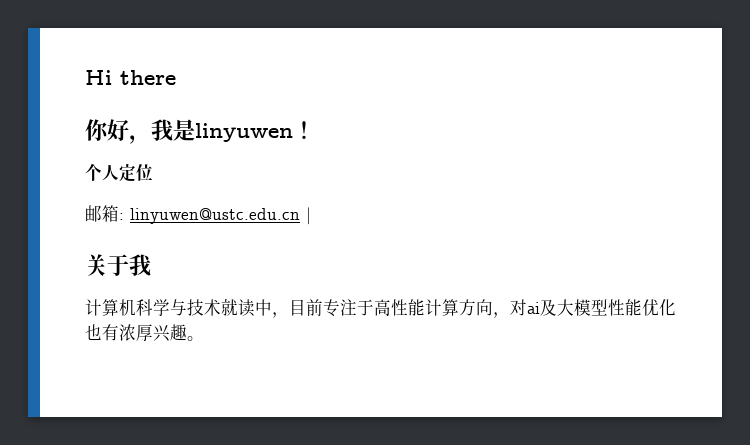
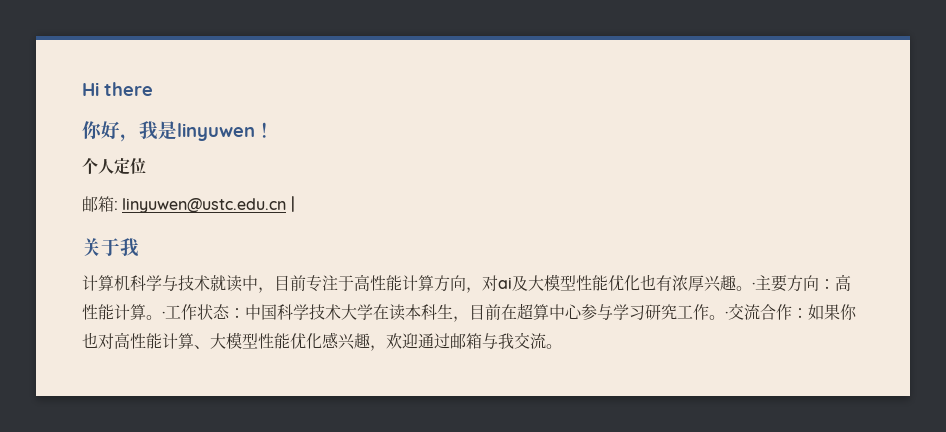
+ ·主要方向：高性能计算。·工作状态：中国科学技术大学在读本科生，目前在超算中心参与学习研究工作。·交流合作：如果你也对高性能计算、大模型性能优化感兴趣，欢迎通过邮箱与我交流。

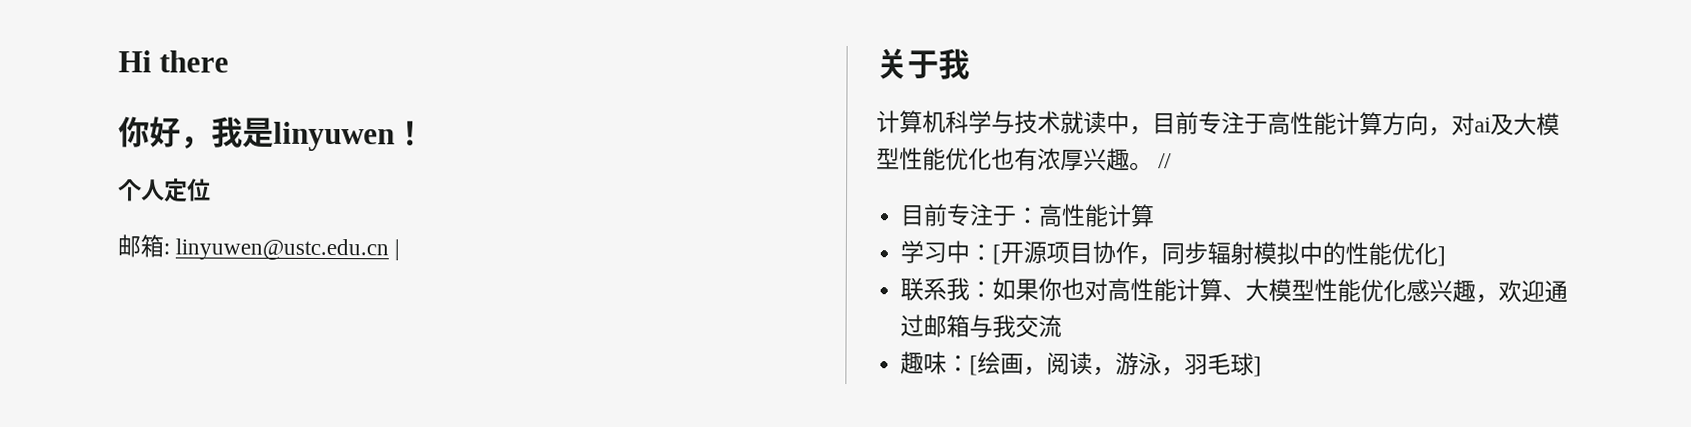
- 计算机科学与技术就读中，目前专注于高性能计算方向，对ai及大模型性能优化也有浓厚兴趣。·主要方向：高性能计算。·工作状态：中国科学技术大学在读本科生，目前在超算中心参与学习研究工作。·交流合作：如果你也对高性能计算、大模型性能优化感兴趣，欢迎通过邮箱与我交流。
+ 计算机科学与技术就读中，目前专注于高性能计算方向，对ai及大模型性能优化也有浓厚兴趣。 //
+ 目前专注于：高性能计算
+ 学习中：[开源项目协作，同步辐射模拟中的性能优化]
+ 联系我：如果你也对高性能计算、大模型性能优化感兴趣，欢迎通过邮箱与我交流
+ 趣味：[绘画，阅读，游泳，羽毛球]

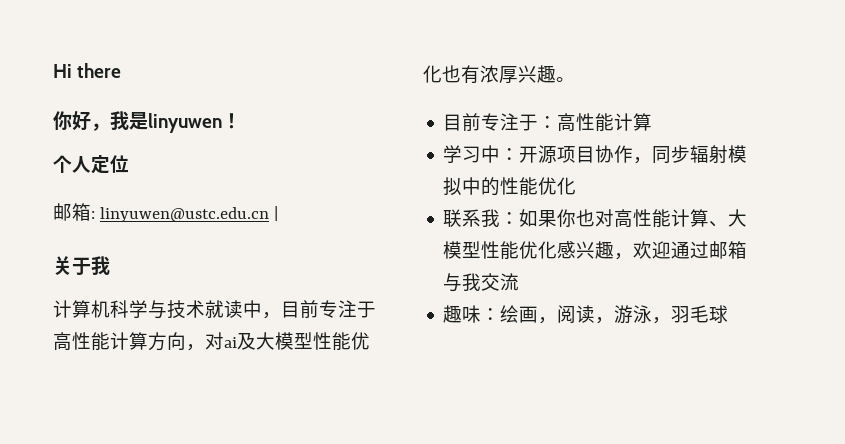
- 计算机科学与技术就读中，目前专注于高性能计算方向，对ai及大模型性能优化也有浓厚兴趣。 //
+ 计算机科学与技术就读中，目前专注于高性能计算方向，对ai及大模型性能优化也有浓厚兴趣。
- 学习中：[开源项目协作，同步辐射模拟中的性能优化]
+ 学习中：开源项目协作，同步辐射模拟中的性能优化
- 趣味：[绘画，阅读，游泳，羽毛球]
+ 趣味：绘画，阅读，游泳，羽毛球

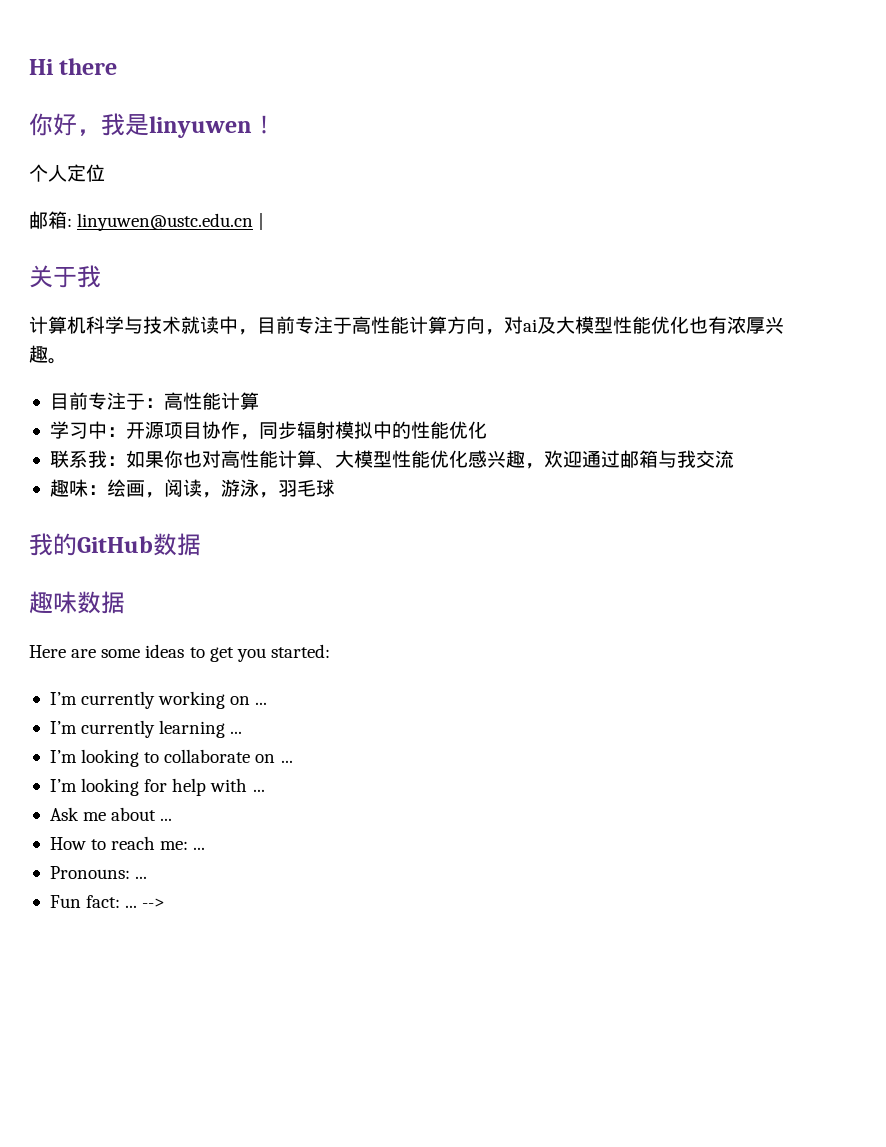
+ 我的GitHub数据
+ 趣味数据
+ Here are some ideas to get you started:
+ I’m currently working on ...
+ I’m currently learning ...
+ I’m looking to collaborate on ...
+ I’m looking for help with ...
+ Ask me about ...
+ How to reach me: ...
+ Pronouns: ...
+ Fun fact: ... -->

